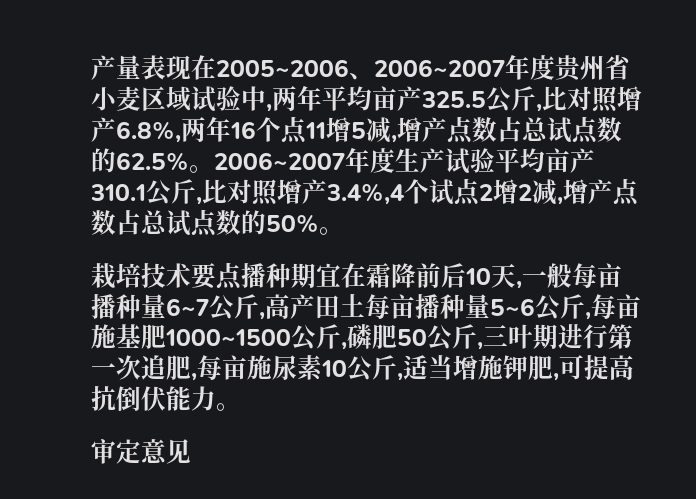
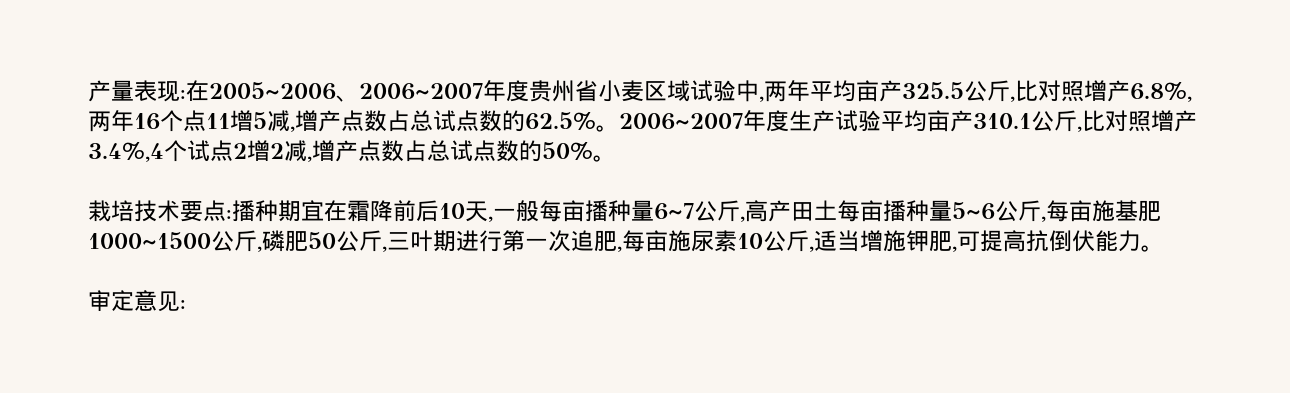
- 产量表现在2005~2006、2006~2007年度贵州省小麦区域试验中,两年平均亩产325.5公斤,比对照增产6.8%,两年16个点11增5减,增产点数占总试点数的62.5%。
+ 产量表现:在2005~2006、2006~2007年度贵州省小麦区域试验中,两年平均亩产325.5公斤,比对照增产6.8%,两年16个点11增5减,增产点数占总试点数的62.5%。
- 栽培技术要点播种期宜在霜降前后10天,一般每亩播种量6~7公斤,高产田土每亩播种量5~6公斤,每亩施基肥1000~1500公斤,磷肥50公斤,三叶期进行第一次追肥,每亩施尿素10公斤,适当增施钾肥,可提高抗倒伏能力。
+ 栽培技术要点:播种期宜在霜降前后10天,一般每亩播种量6~7公斤,高产田土每亩播种量5~6公斤,每亩施基肥1000~1500公斤,磷肥50公斤,三叶期进行第一次追肥,每亩施尿素10公斤,适当增施钾肥,可提高抗倒伏能力。
- 审定意见
+ 审定意见:

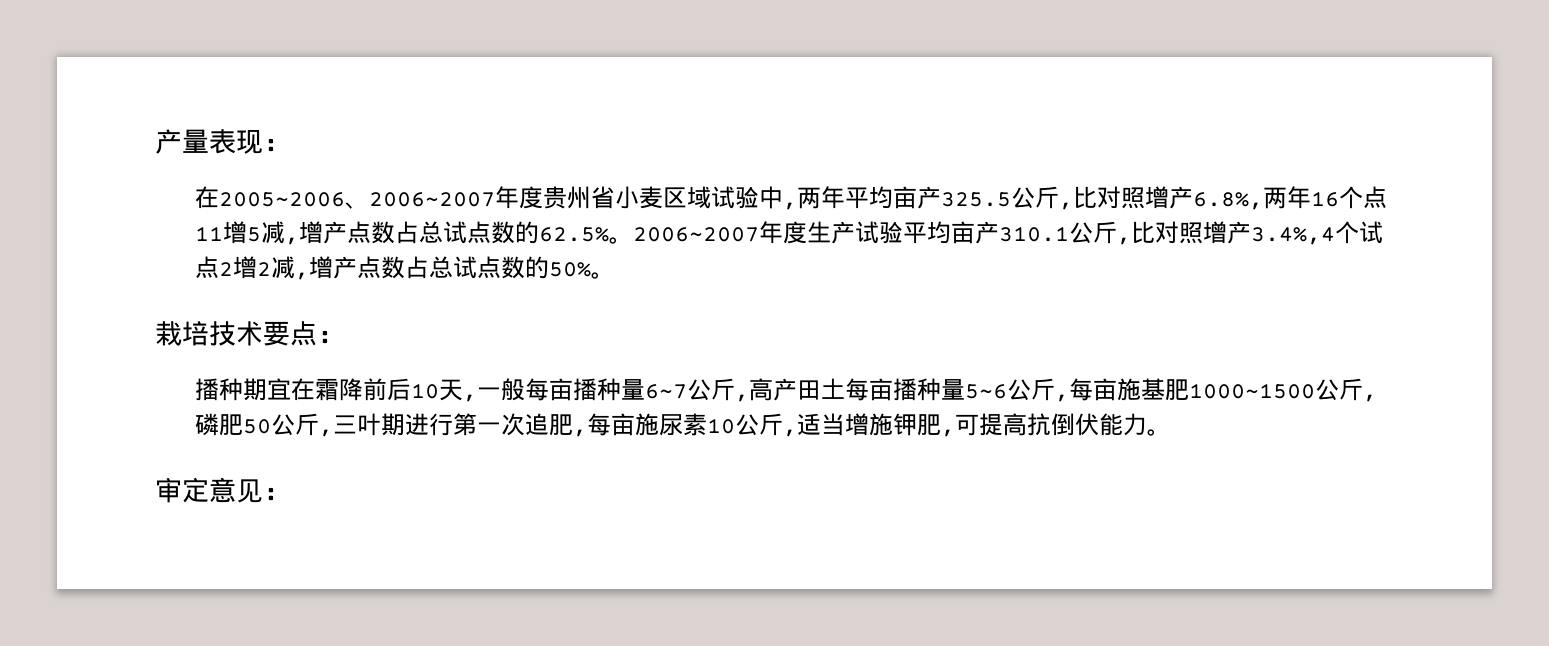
- 产量表现:在2005~2006、2006~2007年度贵州省小麦区域试验中,两年平均亩产325.5公斤,比对照增产6.8%,两年16个点11增5减,增产点数占总试点数的62.5%。
+ 产量表现:
+ 在2005~2006、2006~2007年度贵州省小麦区域试验中,两年平均亩产325.5公斤,比对照增产6.8%,两年16个点11增5减,增产点数占总试点数的62.5%。
- 栽培技术要点:播种期宜在霜降前后10天,一般每亩播种量6~7公斤,高产田土每亩播种量5~6公斤,每亩施基肥1000~1500公斤,磷肥50公斤,三叶期进行第一次追肥,每亩施尿素10公斤,适当增施钾肥,可提高抗倒伏能力。
+ 栽培技术要点:
+ 播种期宜在霜降前后10天,一般每亩播种量6~7公斤,高产田土每亩播种量5~6公斤,每亩施基肥1000~1500公斤,磷肥50公斤,三叶期进行第一次追肥,每亩施尿素10公斤,适当增施钾肥,可提高抗倒伏能力。

